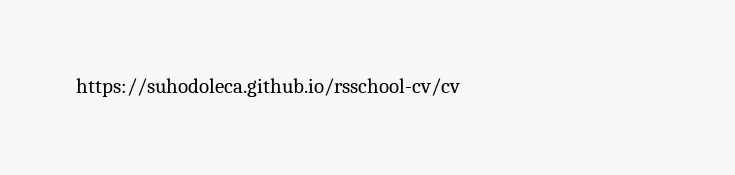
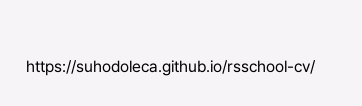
- https://suhodoleca.github.io/rsschool-cv/cv
+ https://suhodoleca.github.io/rsschool-cv/

